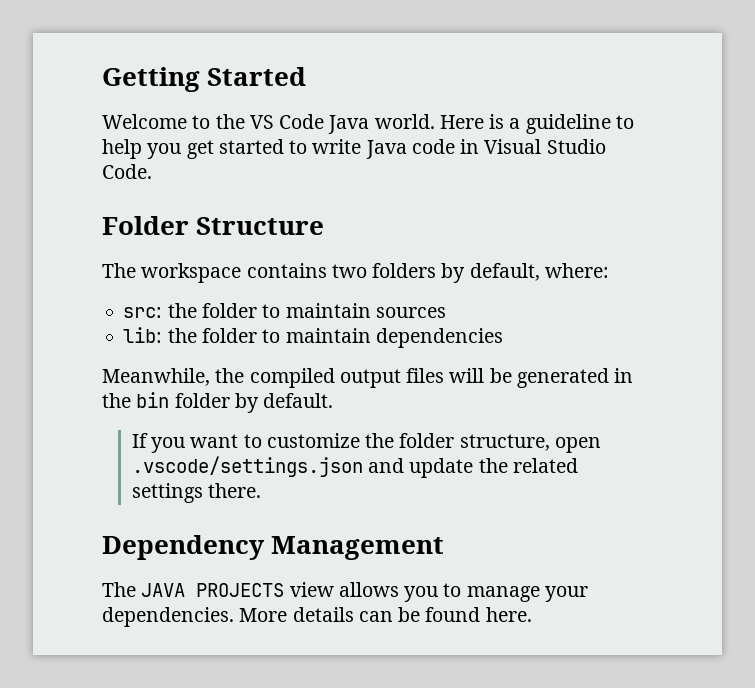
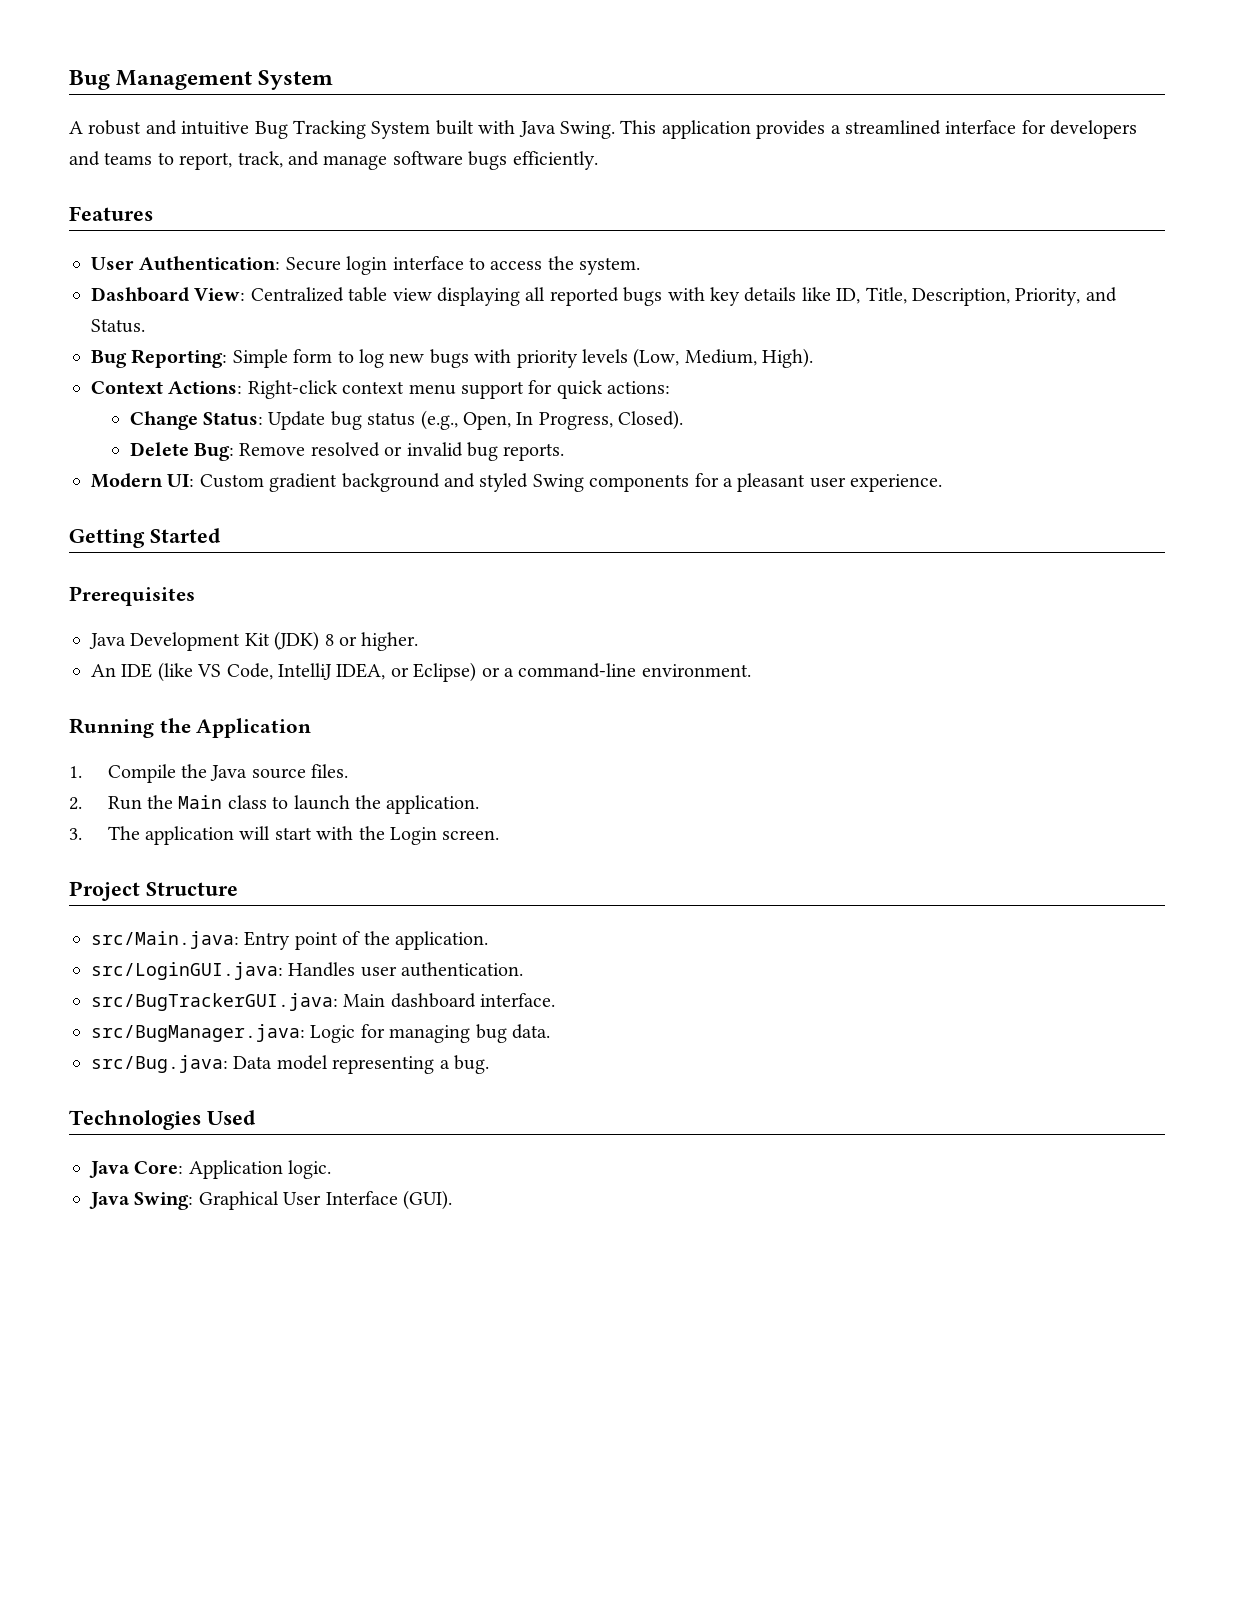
+ Bug Management System
+ A robust and intuitive Bug Tracking System built with Java Swing. This application provides a streamlined interface for developers and teams to report, track, and manage software bugs efficiently.
+ Features
+ User Authentication: Secure login interface to access the system.
+ Dashboard View: Centralized table view displaying all reported bugs with key details like ID, Title, Description, Priority, and Status.
+ Bug Reporting: Simple form to log new bugs with priority levels (Low, Medium, High).
+ Context Actions: Right-click context menu support for quick actions:
+ Change Status: Update bug status (e.g., Open, In Progress, Closed).
+ Delete Bug: Remove resolved or invalid bug reports.
+ Modern UI: Custom gradient background and styled Swing components for a pleasant user experience.
  Getting Started
- Welcome to the VS Code Java world. Here is a guideline to help you get started to write Java code in Visual Studio Code.
- Folder Structure
- The workspace contains two folders by default, where:
- src: the folder to maintain sources
- lib: the folder to maintain dependencies
- Meanwhile, the compiled output files will be generated in the bin folder by default.
- If you want to customize the folder structure, open .vscode/settings.json and update the related settings there.
- Dependency Management
- The JAVA PROJECTS view allows you to manage your dependencies. More details can be found here.
+ Prerequisites
+ Java Development Kit (JDK) 8 or higher.
+ An IDE (like VS Code, IntelliJ IDEA, or Eclipse) or a command-line environment.
+ Running the Application
+ 1. Compile the Java source files.
+ 2. Run the Main class to launch the application.
+ 3. The application will start with the Login screen.
+ Project Structure
+ src/Main.java: Entry point of the application.
+ src/LoginGUI.java: Handles user authentication.
+ src/BugTrackerGUI.java: Main dashboard interface.
+ src/BugManager.java: Logic for managing bug data.
+ src/Bug.java: Data model representing a bug.
+ Technologies Used
+ Java Core: Application logic.
+ Java Swing: Graphical User Interface (GUI).

